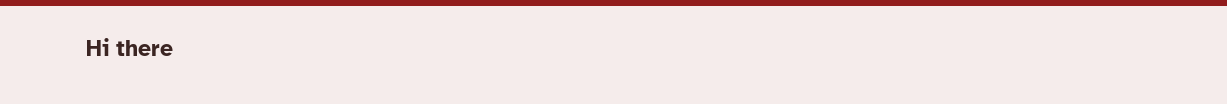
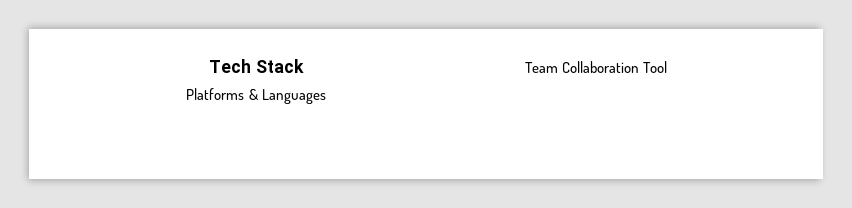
- Hi there
+ Tech Stack
+ Platforms & Languages
+ Team Collaboration Tool

